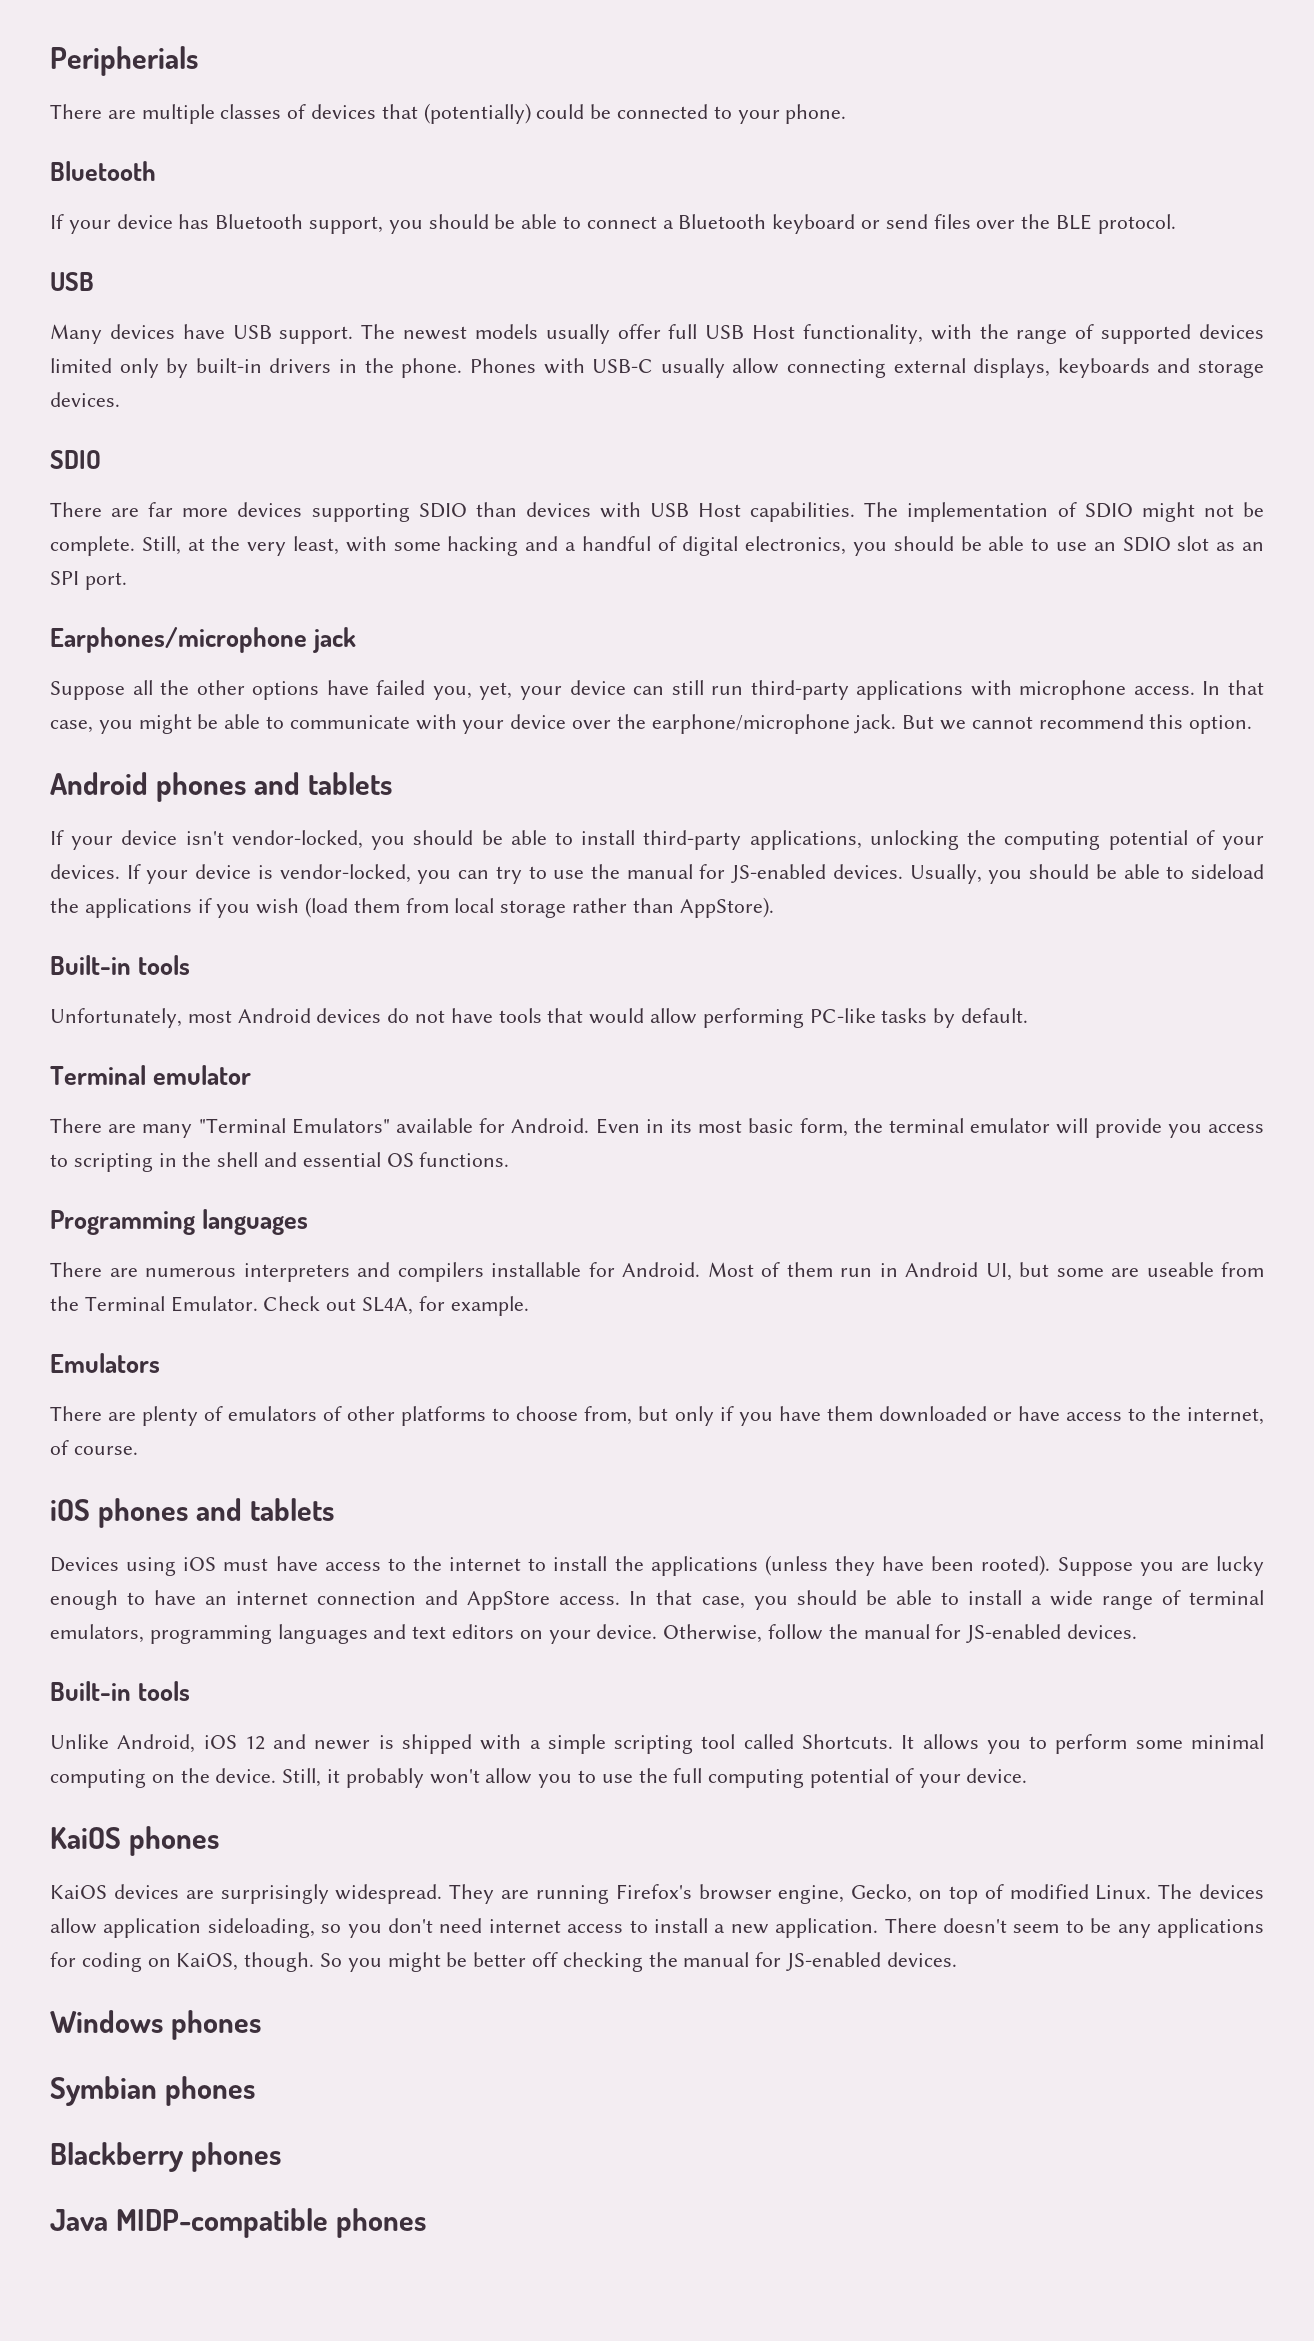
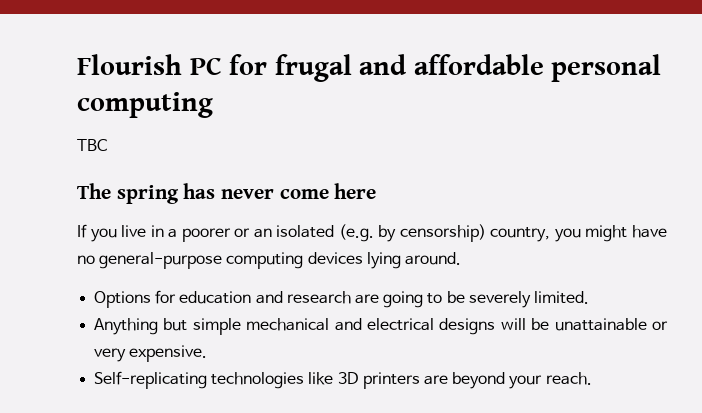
- Peripherials
- There are multiple classes of devices that (potentially) could be connected to your phone.
- Bluetooth
- If your device has Bluetooth support, you should be able to connect a Bluetooth keyboard or send files over the BLE protocol.
- USB
- Many devices have USB support. The newest models usually offer full USB Host functionality, with the range of supported devices limited only by built-in drivers in the phone. Phones with USB-C usually allow connecting external displays, keyboards and storage devices.
- SDIO
- There are far more devices supporting SDIO than devices with USB Host capabilities. The implementation of SDIO might not be complete. Still, at the very least, with some hacking and a handful of digital electronics, you should be able to use an SDIO slot as an SPI port.
- Earphones/microphone jack
- Suppose all the other options have failed you, yet, your device can still run third-party applications with microphone access. In that case, you might be able to communicate with your device over the earphone/microphone jack. But we cannot recommend this option.
- Android phones and tablets
- If your device isn't vendor-locked, you should be able to install third-party applications, unlocking the computing potential of your devices. If your device is vendor-locked, you can try to use the manual for JS-enabled devices. Usually, you should be able to sideload the applications if you wish (load them from local storage rather than AppStore).
- Built-in tools
- Unfortunately, most Android devices do not have tools that would allow performing PC-like tasks by default.
- Terminal emulator
- There are many "Terminal Emulators" available for Android. Even in its most basic form, the terminal emulator will provide you access to scripting in the shell and essential OS functions.
- Programming languages
- There are numerous interpreters and compilers installable for Android. Most of them run in Android UI, but some are useable from the Terminal Emulator. Check out SL4A, for example.
- Emulators
- There are plenty of emulators of other platforms to choose from, but only if you have them downloaded or have access to the internet, of course.
- iOS phones and tablets
- Devices using iOS must have access to the internet to install the applications (unless they have been rooted). Suppose you are lucky enough to have an internet connection and AppStore access. In that case, you should be able to install a wide range of terminal emulators, programming languages and text editors on your device. Otherwise, follow the manual for JS-enabled devices.
- Built-in tools
- Unlike Android, iOS 12 and newer is shipped with a simple scripting tool called Shortcuts. It allows you to perform some minimal computing on the device. Still, it probably won't allow you to use the full computing potential of your device.
- KaiOS phones
- KaiOS devices are surprisingly widespread. They are running Firefox's browser engine, Gecko, on top of modified Linux. The devices allow application sideloading, so you don't need internet access to install a new application. There doesn't seem to be any applications for coding on KaiOS, though. So you might be better off checking the manual for JS-enabled devices.
- Windows phones
- Symbian phones
- Blackberry phones
- Java MIDP-compatible phones
+ Flourish PC for frugal and affordable personal computing
+ TBC
+ The spring has never come here
+ If you live in a poorer or an isolated (e.g. by censorship) country, you might have no general-purpose computing devices lying around.
+ Options for education and research are going to be severely limited.
+ Anything but simple mechanical and electrical designs will be unattainable or very expensive.
+ Self-replicating technologies like 3D printers are beyond your reach.

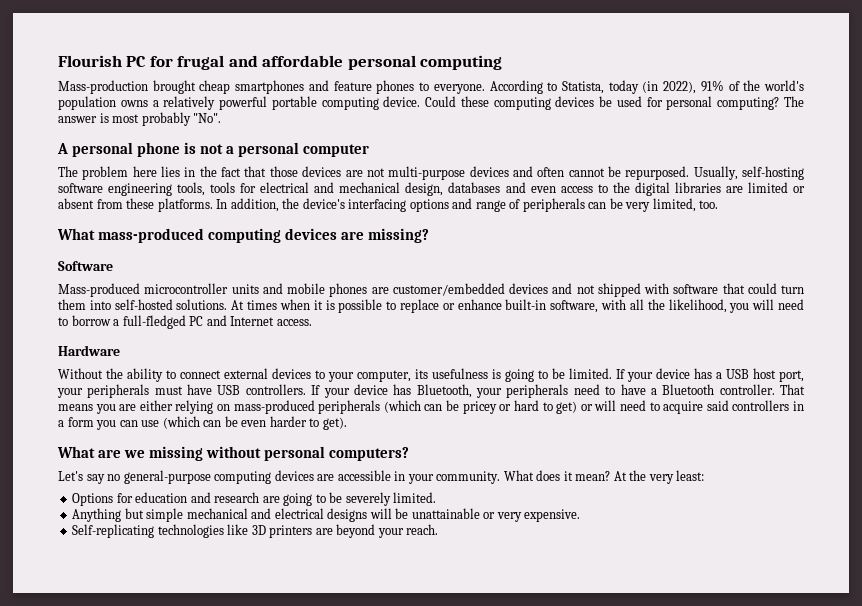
- TBC
- The spring has never come here
- If you live in a poorer or an isolated (e.g. by censorship) country, you might have no general-purpose computing devices lying around.
+ Mass-production brought cheap smartphones and feature phones to everyone. According to Statista, today (in 2022), 91% of the world's population owns a relatively powerful portable computing device. Could these computing devices be used for personal computing? The answer is most probably "No".
+ A personal phone is not a personal computer
+ The problem here lies in the fact that those devices are not multi-purpose devices and often cannot be repurposed. Usually, self-hosting software engineering tools, tools for electrical and mechanical design, databases and even access to the digital libraries are limited or absent from these platforms. In addition, the device's interfacing options and range of peripherals can be very limited, too.
+ What mass-produced computing devices are missing?
+ Software
+ Mass-produced microcontroller units and mobile phones are customer/embedded devices and not shipped with software that could turn them into self-hosted solutions. At times when it is possible to replace or enhance built-in software, with all the likelihood, you will need to borrow a full-fledged PC and Internet access.
+ Hardware
+ Without the ability to connect external devices to your computer, its usefulness is going to be limited. If your device has a USB host port, your peripherals must have USB controllers. If your device has Bluetooth, your peripherals need to have a Bluetooth controller. That means you are either relying on mass-produced peripherals (which can be pricey or hard to get) or will need to acquire said controllers in a form you can use (which can be even harder to get).
+ What are we missing without personal computers?
+ Let's say no general-purpose computing devices are accessible in your community. What does it mean? At the very least:

